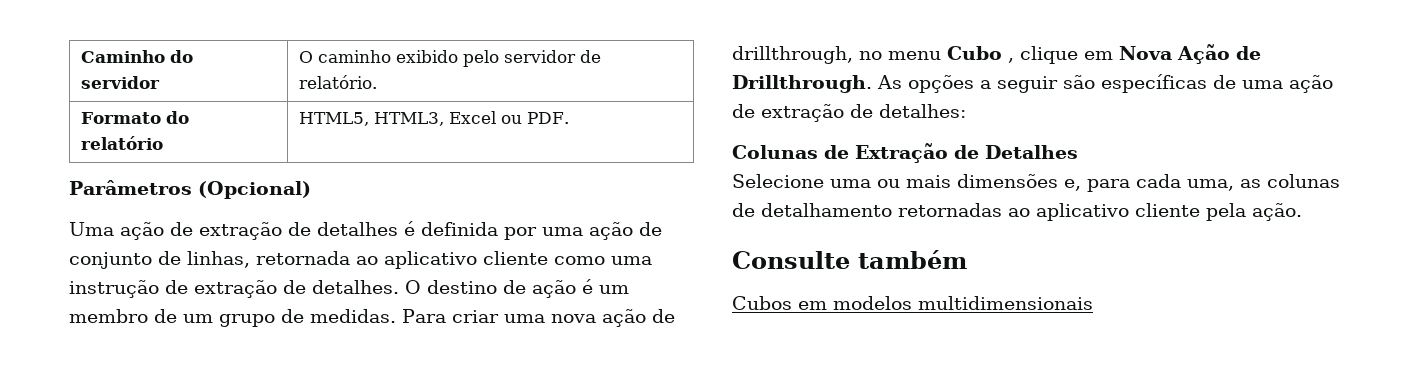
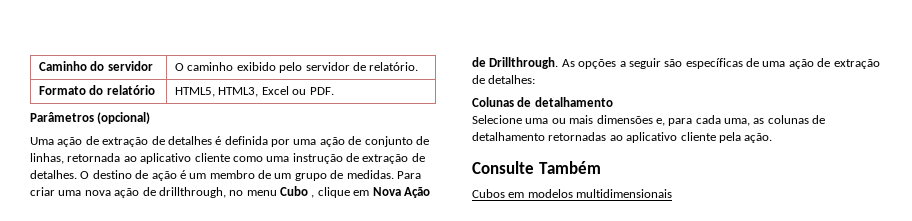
- Parâmetros (Opcional)
+ Parâmetros (opcional)
- Colunas de Extração de Detalhes
+ Colunas de detalhamento
- Consulte também
+ Consulte Também

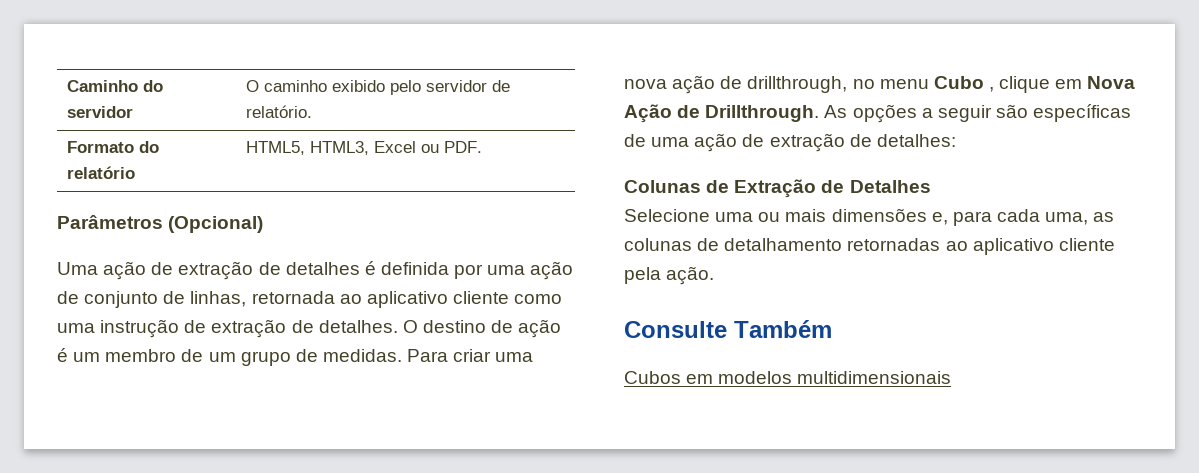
- Parâmetros (opcional)
+ Parâmetros (Opcional)
- Colunas de detalhamento
+ Colunas de Extração de Detalhes

